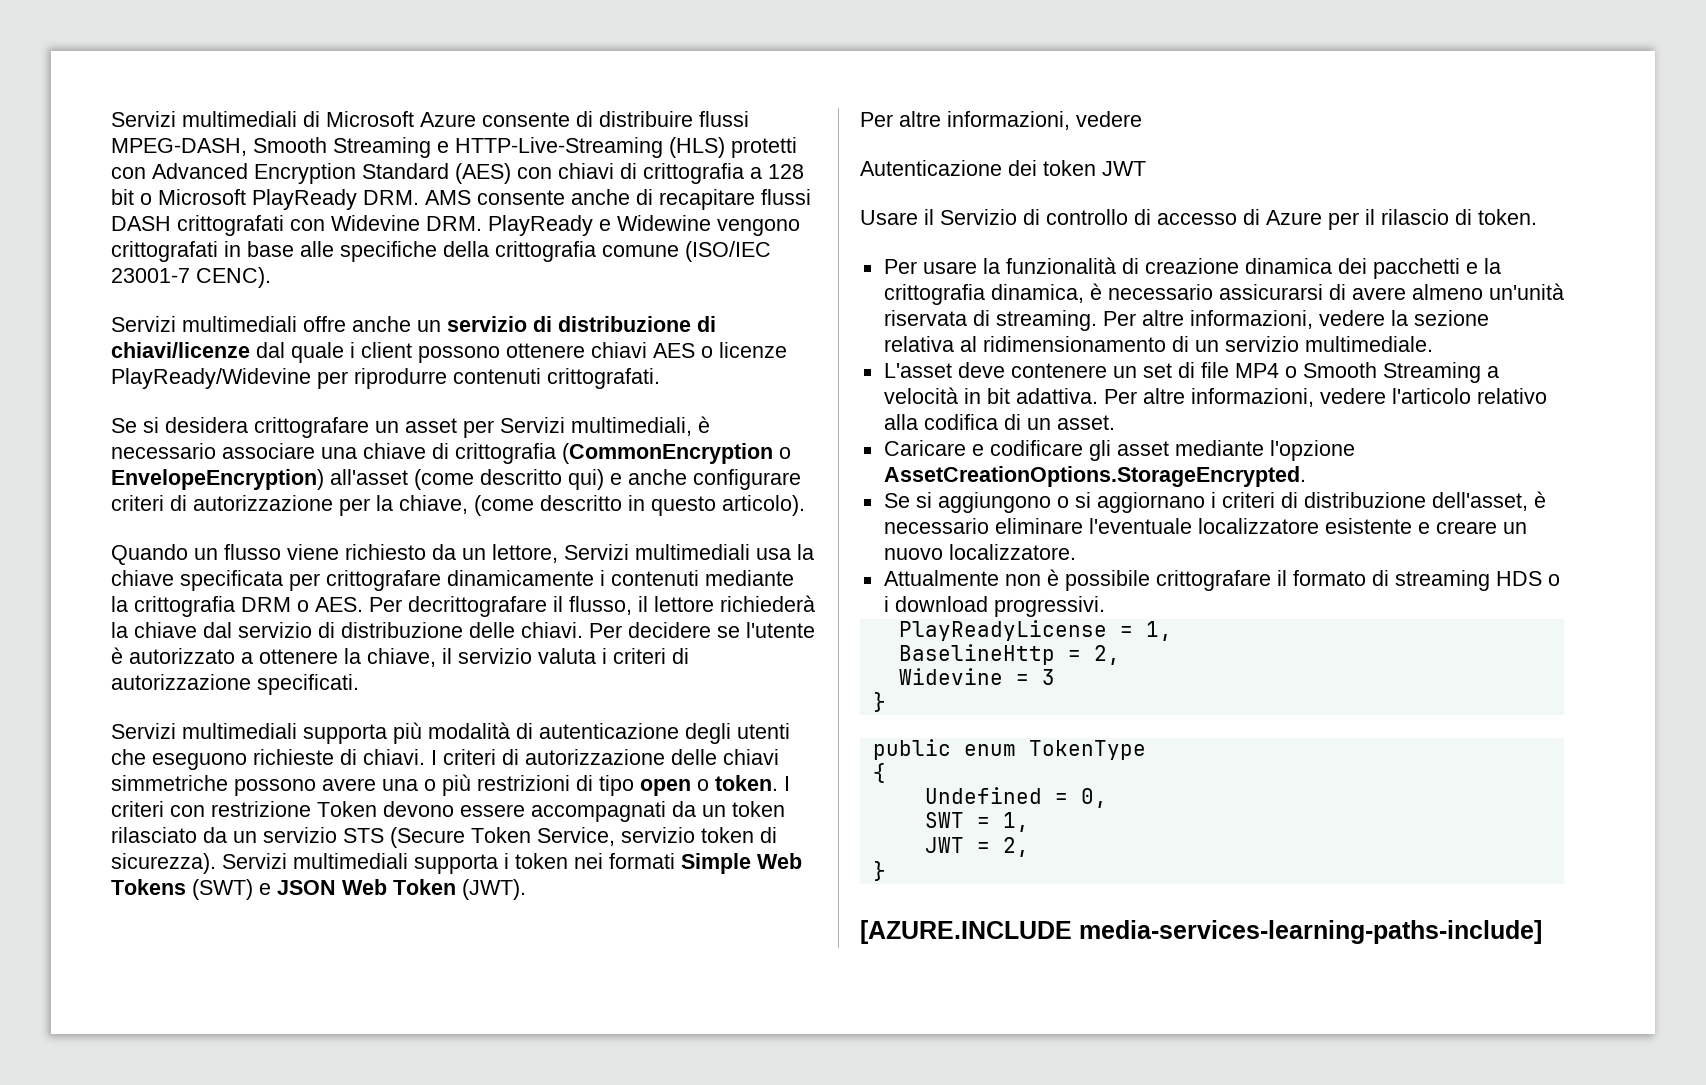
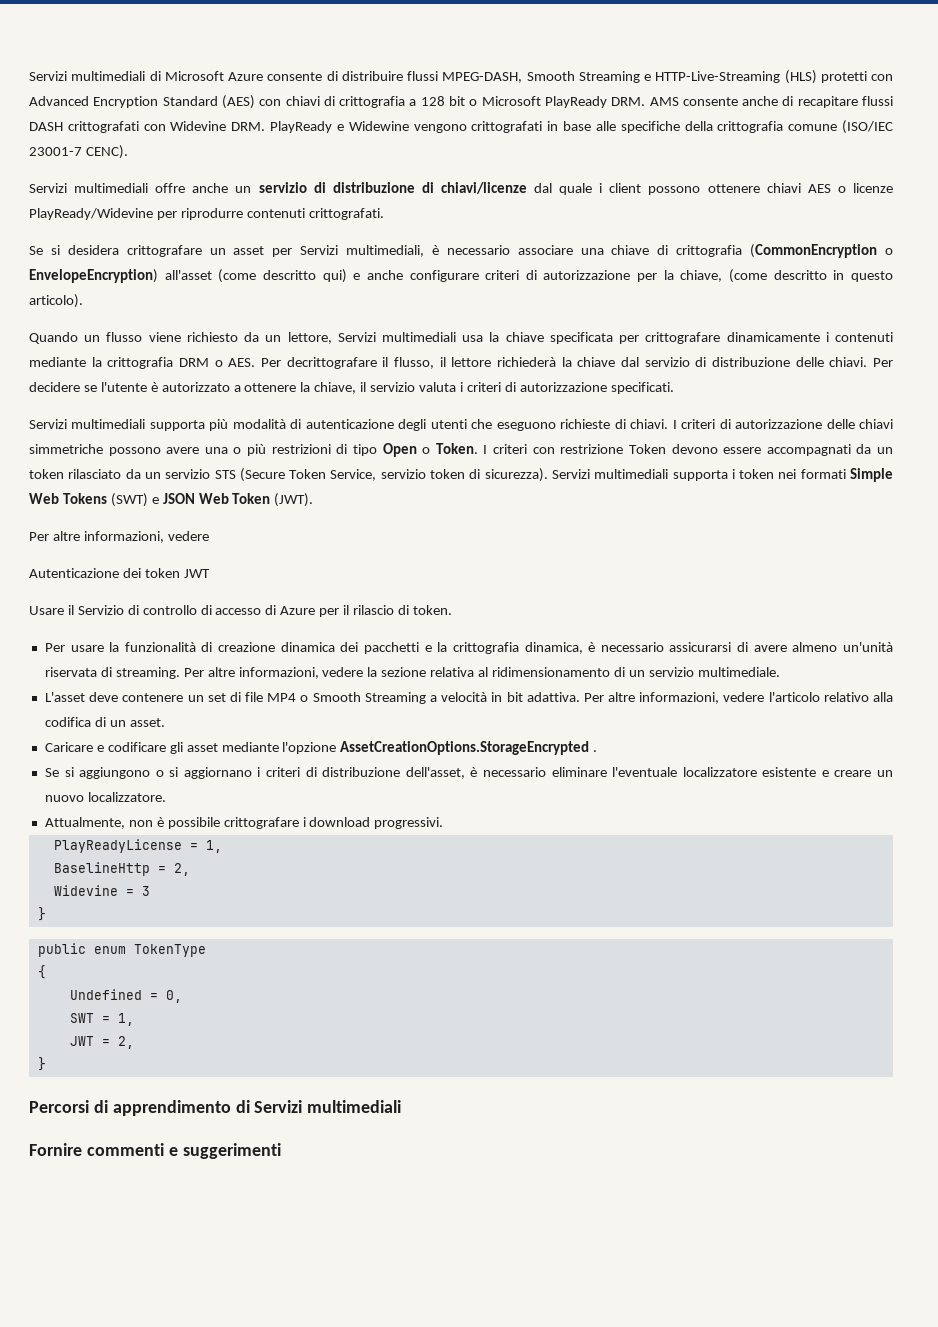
- I criteri di autorizzazione delle chiavi simmetriche possono avere una o più restrizioni di tipo open o token.
+ I criteri di autorizzazione delle chiavi simmetriche possono avere una o più restrizioni di tipo Open o Token.
- Caricare e codificare gli asset mediante l'opzione AssetCreationOptions.StorageEncrypted.
+ Caricare e codificare gli asset mediante l'opzione AssetCreationOptions.StorageEncrypted .
- Attualmente non è possibile crittografare il formato di streaming HDS o i download progressivi.
+ Attualmente, non è possibile crittografare i download progressivi.
- [AZURE.INCLUDE media-services-learning-paths-include]
+ Percorsi di apprendimento di Servizi multimediali
+ Fornire commenti e suggerimenti

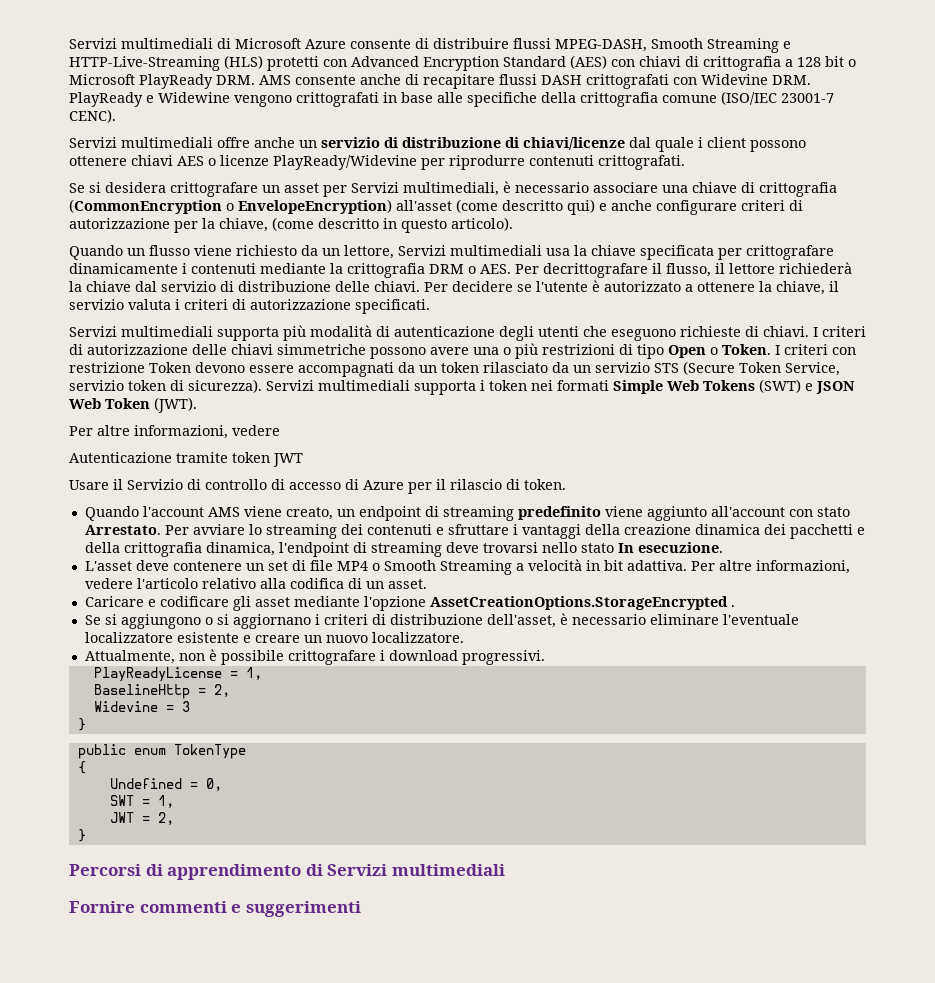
- Autenticazione dei token JWT
+ Autenticazione tramite token JWT
- Per usare la funzionalità di creazione dinamica dei pacchetti e la crittografia dinamica, è necessario assicurarsi di avere almeno un'unità riservata di streaming. Per altre informazioni, vedere la sezione relativa al ridimensionamento di un servizio multimediale.
+ Quando l'account AMS viene creato, un endpoint di streaming predefinito viene aggiunto all'account con stato Arrestato. Per avviare lo streaming dei contenuti e sfruttare i vantaggi della creazione dinamica dei pacchetti e della crittografia dinamica, l'endpoint di streaming deve trovarsi nello stato In esecuzione.

